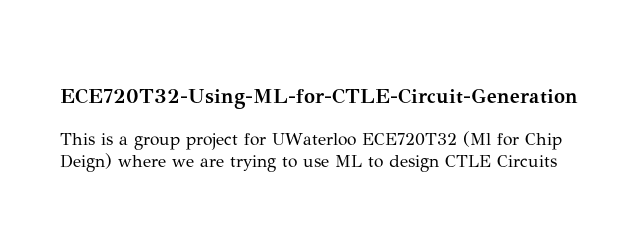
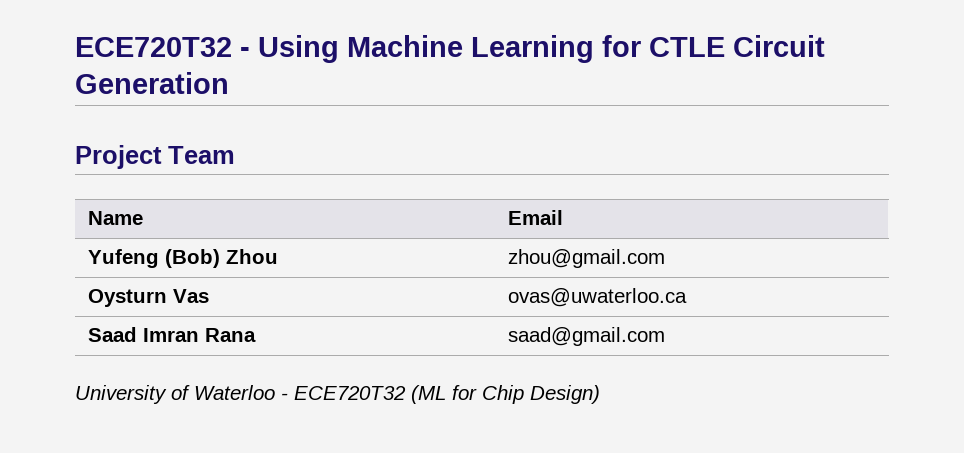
- ECE720T32-Using-ML-for-CTLE-Circuit-Generation
- This is a group project for UWaterloo ECE720T32 (Ml for Chip Deign) where we are trying to use ML to design CTLE Circuits
+ ECE720T32 - Using Machine Learning for CTLE Circuit Generation
+ Project Team
+ Name | Email
+ Yufeng (Bob) Zhou | zhou@gmail.com
+ Oysturn Vas | ovas@uwaterloo.ca
+ Saad Imran Rana | saad@gmail.com
+ University of Waterloo - ECE720T32 (ML for Chip Design)

